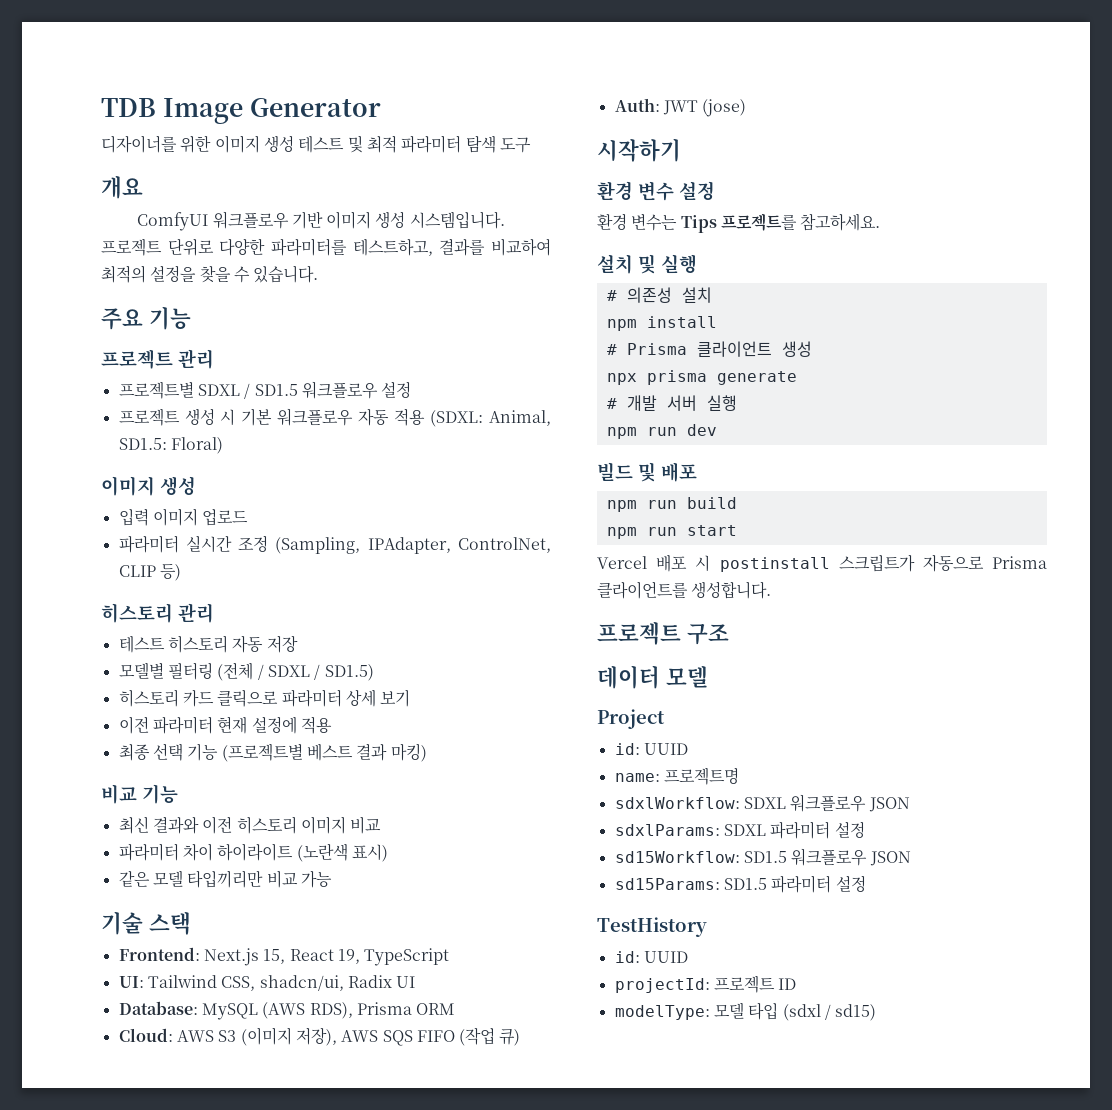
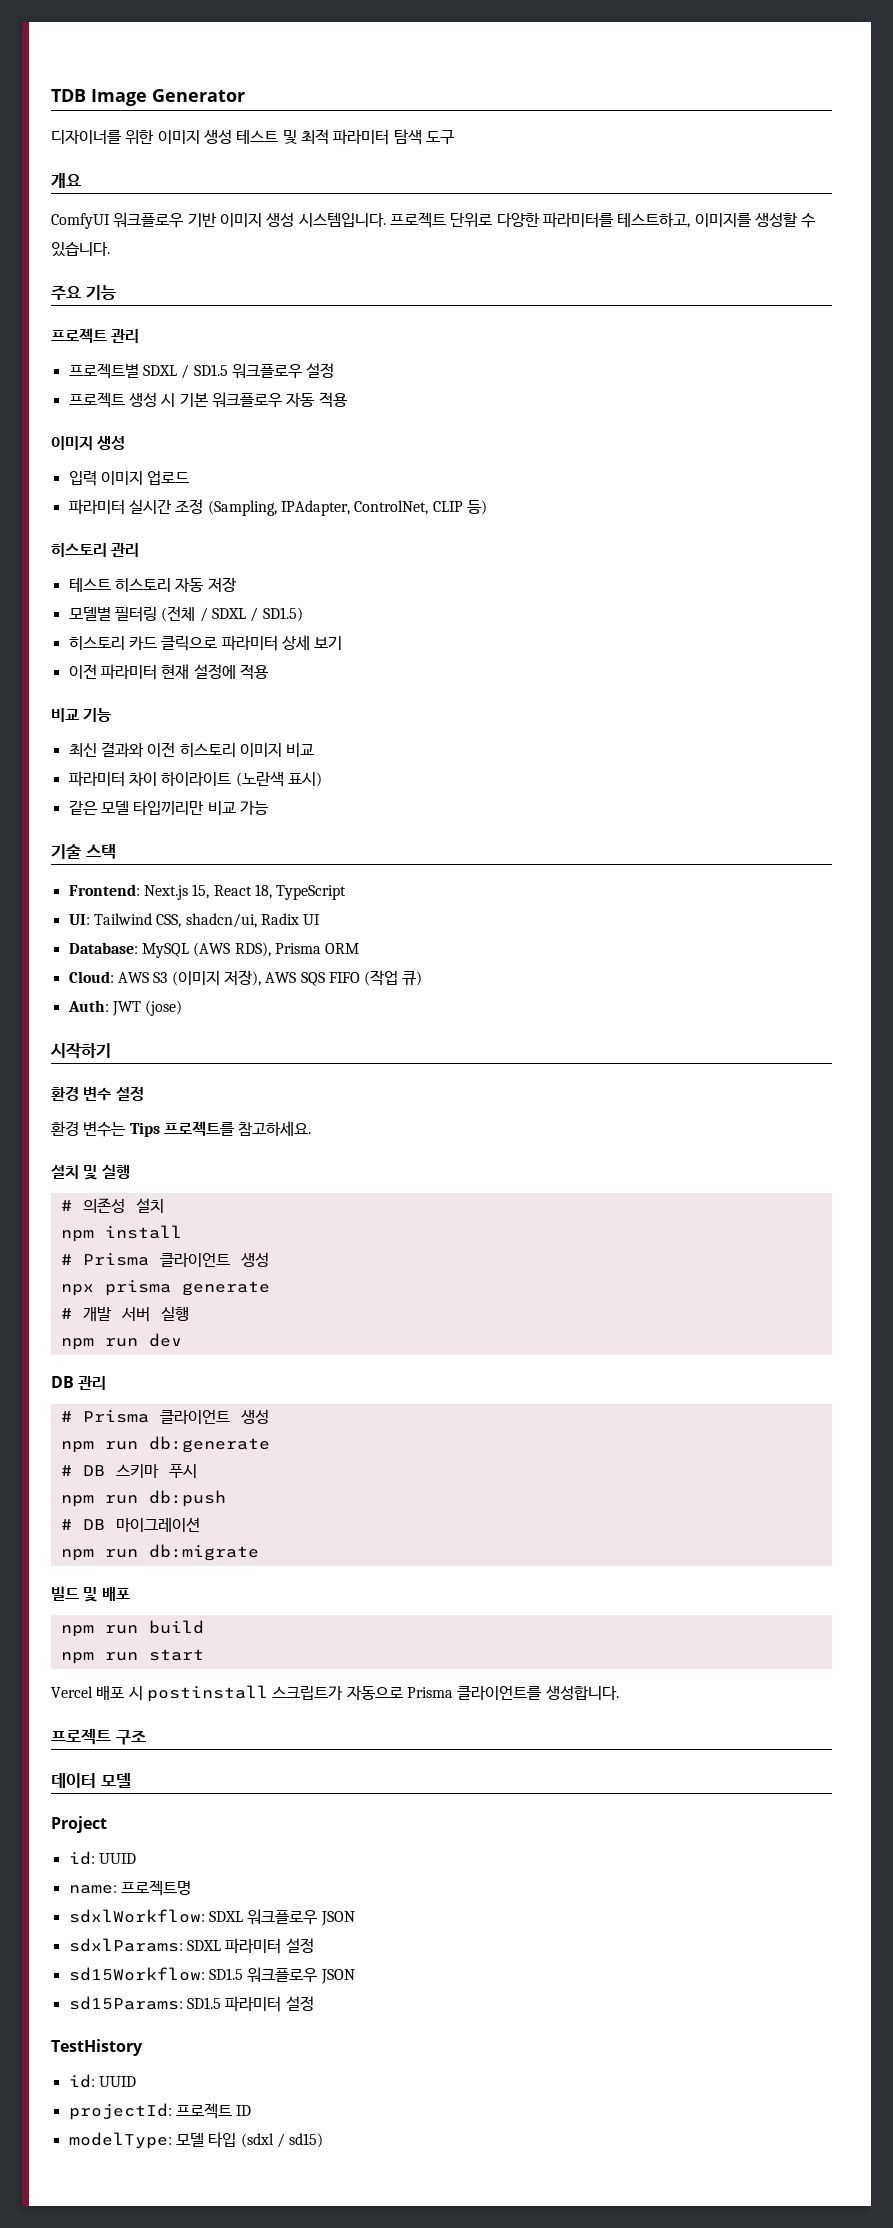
- 프로젝트 단위로 다양한 파라미터를 테스트하고, 결과를 비교하여 최적의 설정을 찾을 수 있습니다.
+ 프로젝트 단위로 다양한 파라미터를 테스트하고, 이미지를 생성할 수 있습니다.
- 프로젝트 생성 시 기본 워크플로우 자동 적용 (SDXL: Animal, SD1.5: Floral)
+ 프로젝트 생성 시 기본 워크플로우 자동 적용
- 최종 선택 기능 (프로젝트별 베스트 결과 마킹)
- Frontend: Next.js 15, React 19, TypeScript
+ Frontend: Next.js 15, React 18, TypeScript
+ DB 관리
+ # Prisma 클라이언트 생성
+ npm run db:generate
+ # DB 스키마 푸시
+ npm run db:push
+ # DB 마이그레이션
+ npm run db:migrate

